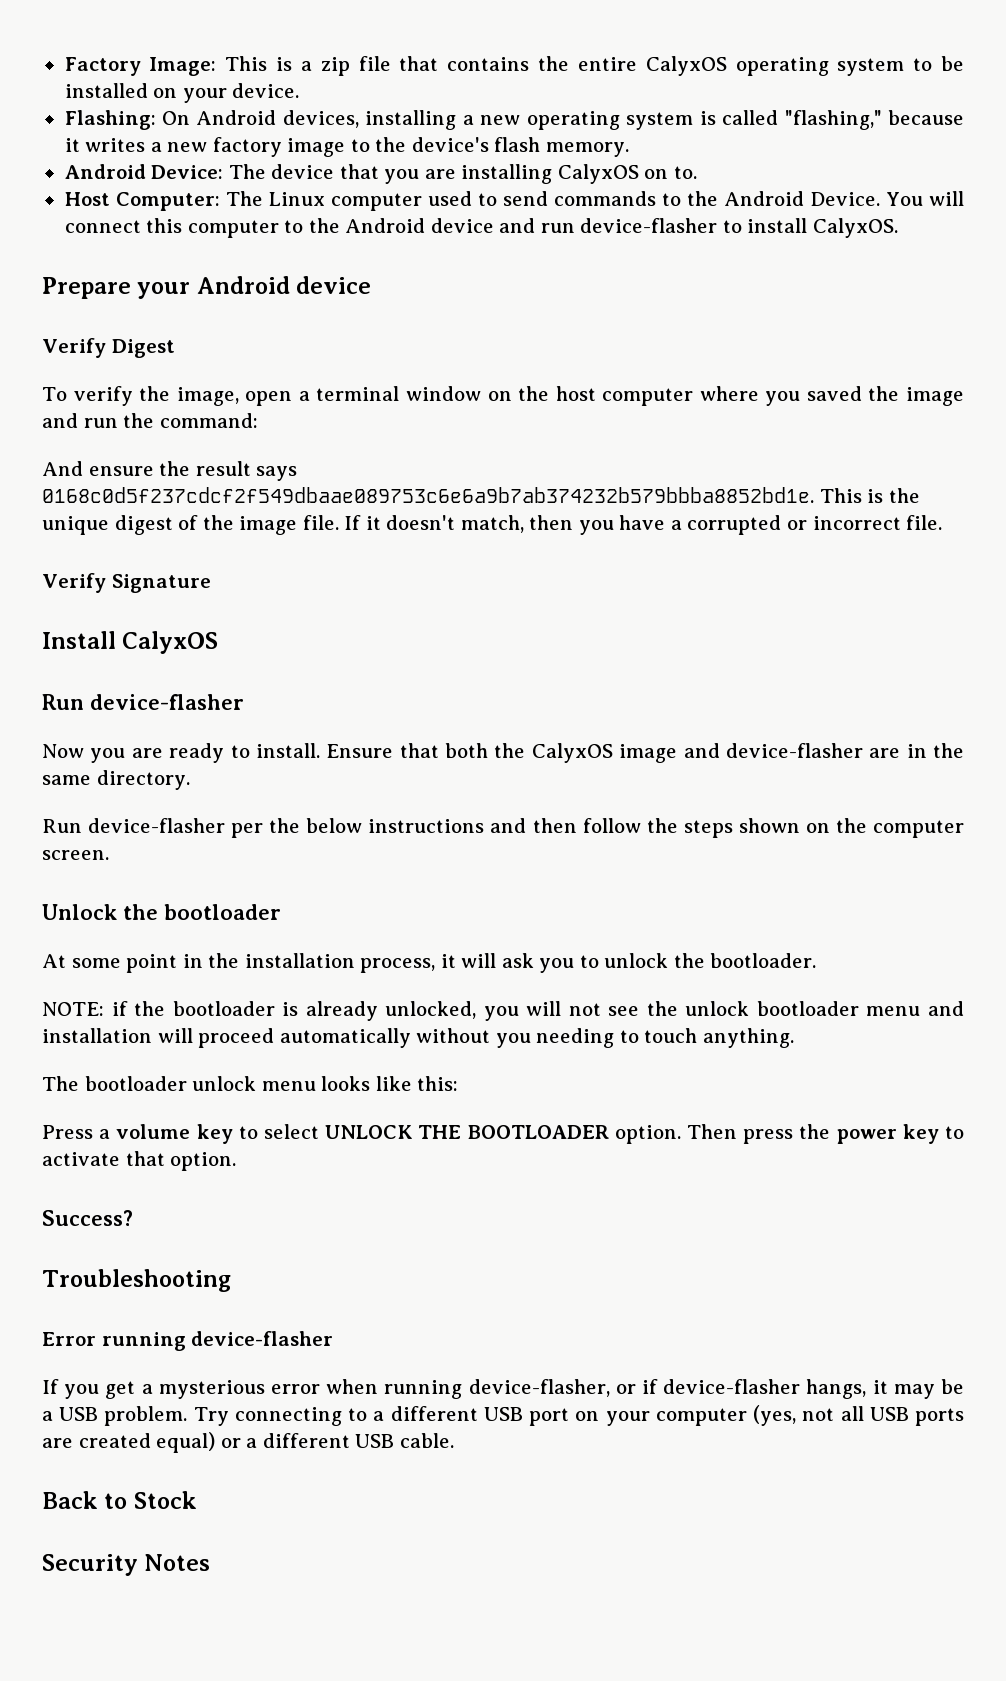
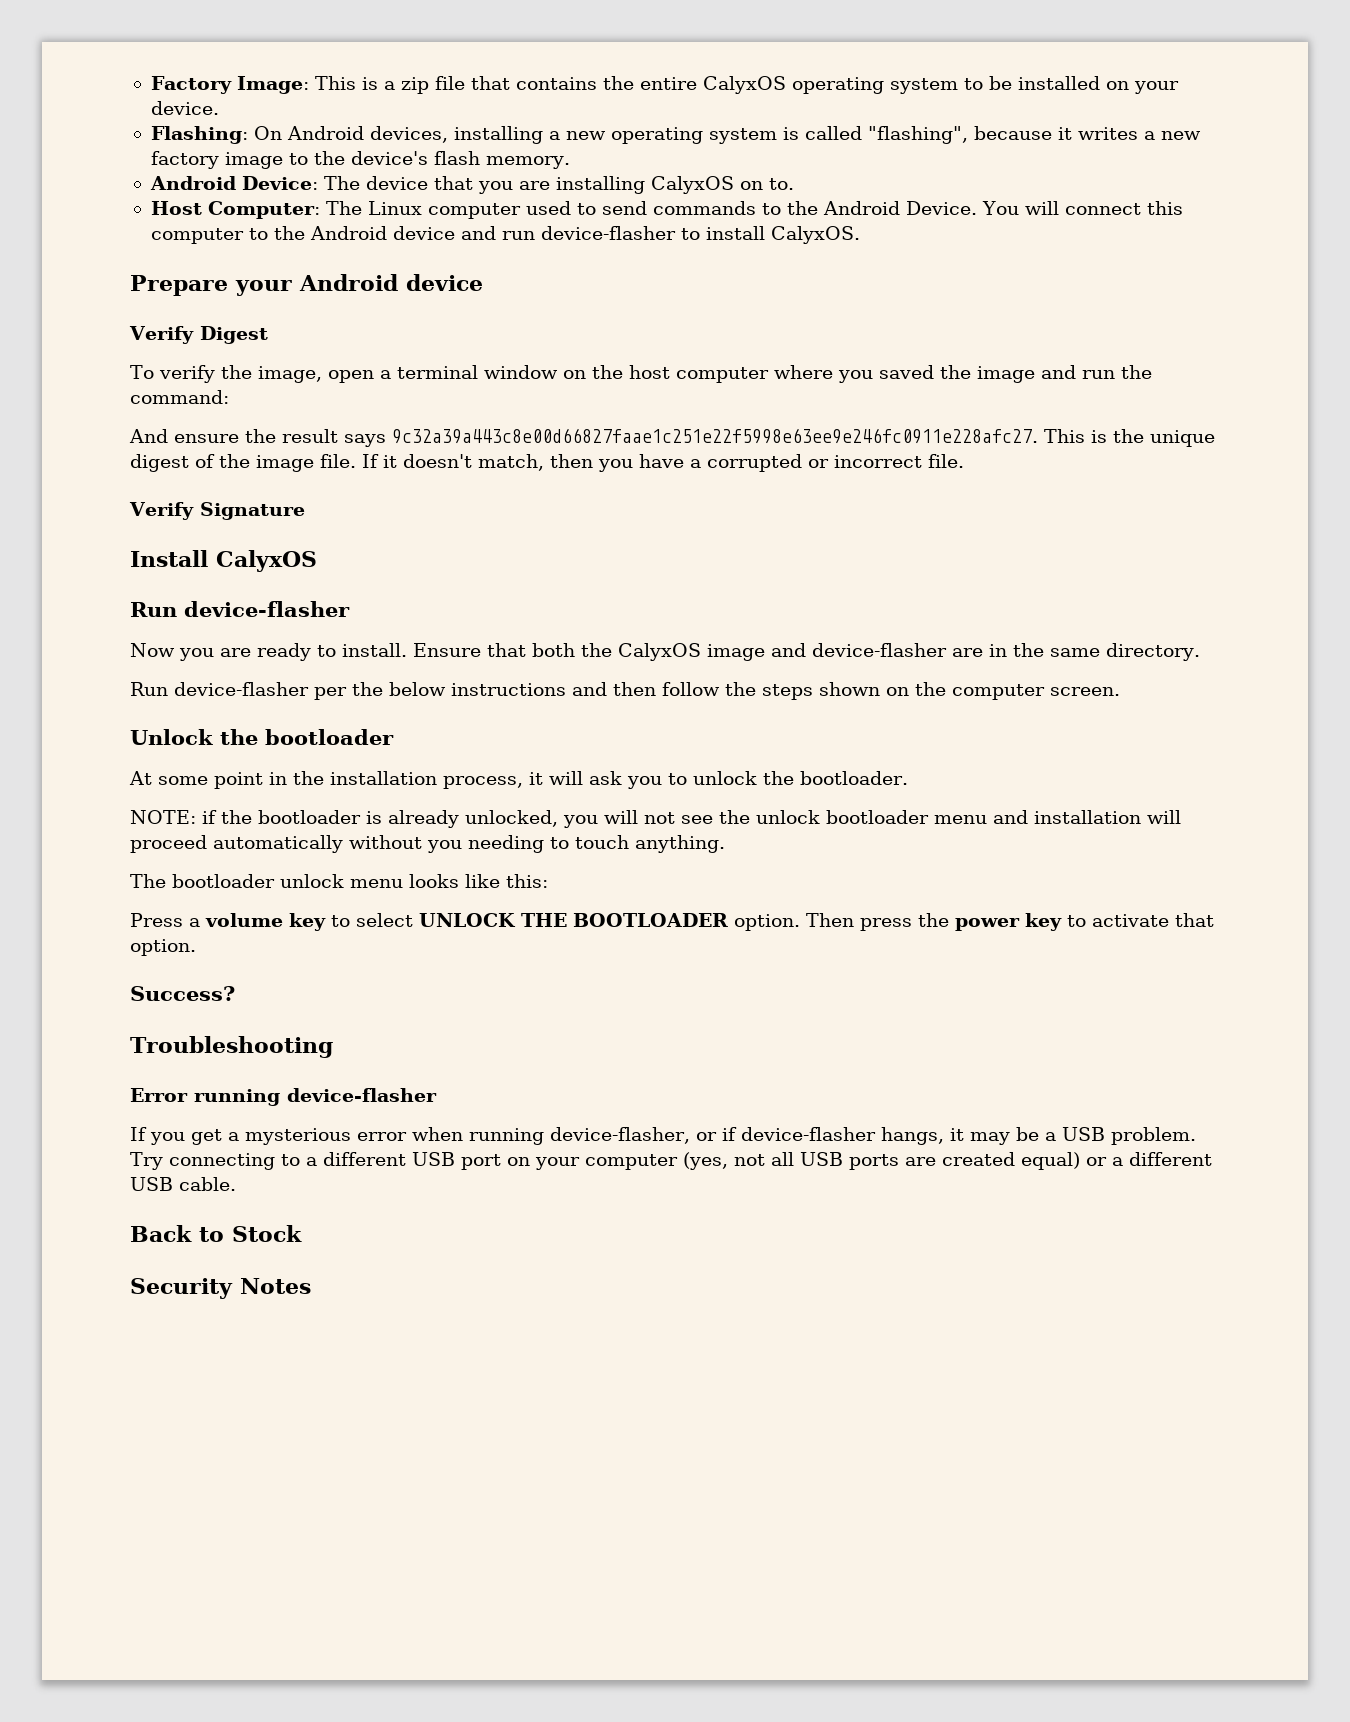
- Flashing: On Android devices, installing a new operating system is called "flashing," because it writes a new factory image to the device's flash memory.
+ Flashing: On Android devices, installing a new operating system is called "flashing", because it writes a new factory image to the device's flash memory.
- And ensure the result says 0168c0d5f237cdcf2f549dbaae089753c6e6a9b7ab374232b579bbba8852bd1e.
+ And ensure the result says 9c32a39a443c8e00d66827faae1c251e22f5998e63ee9e246fc0911e228afc27.

